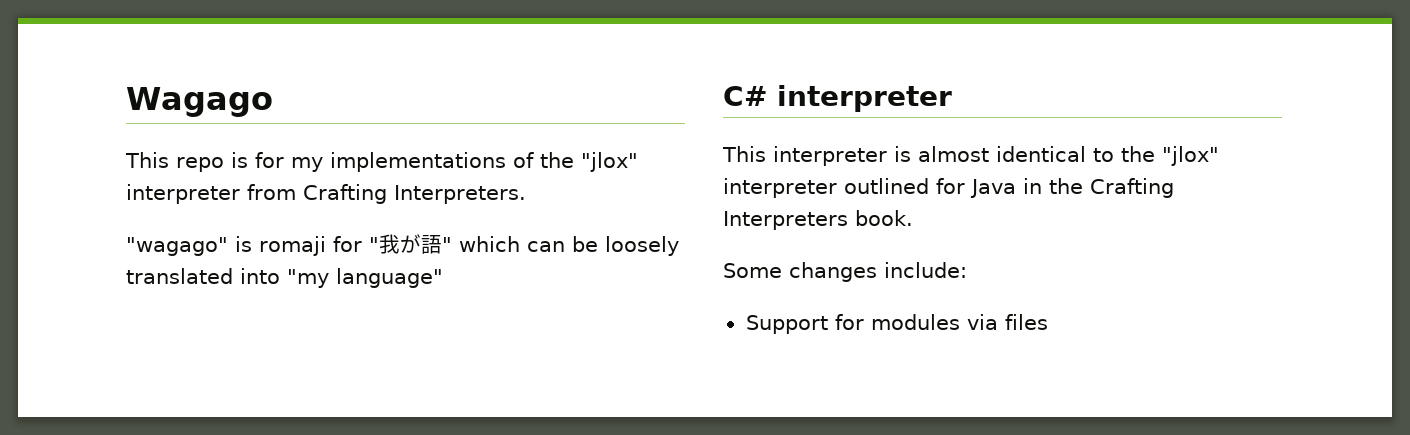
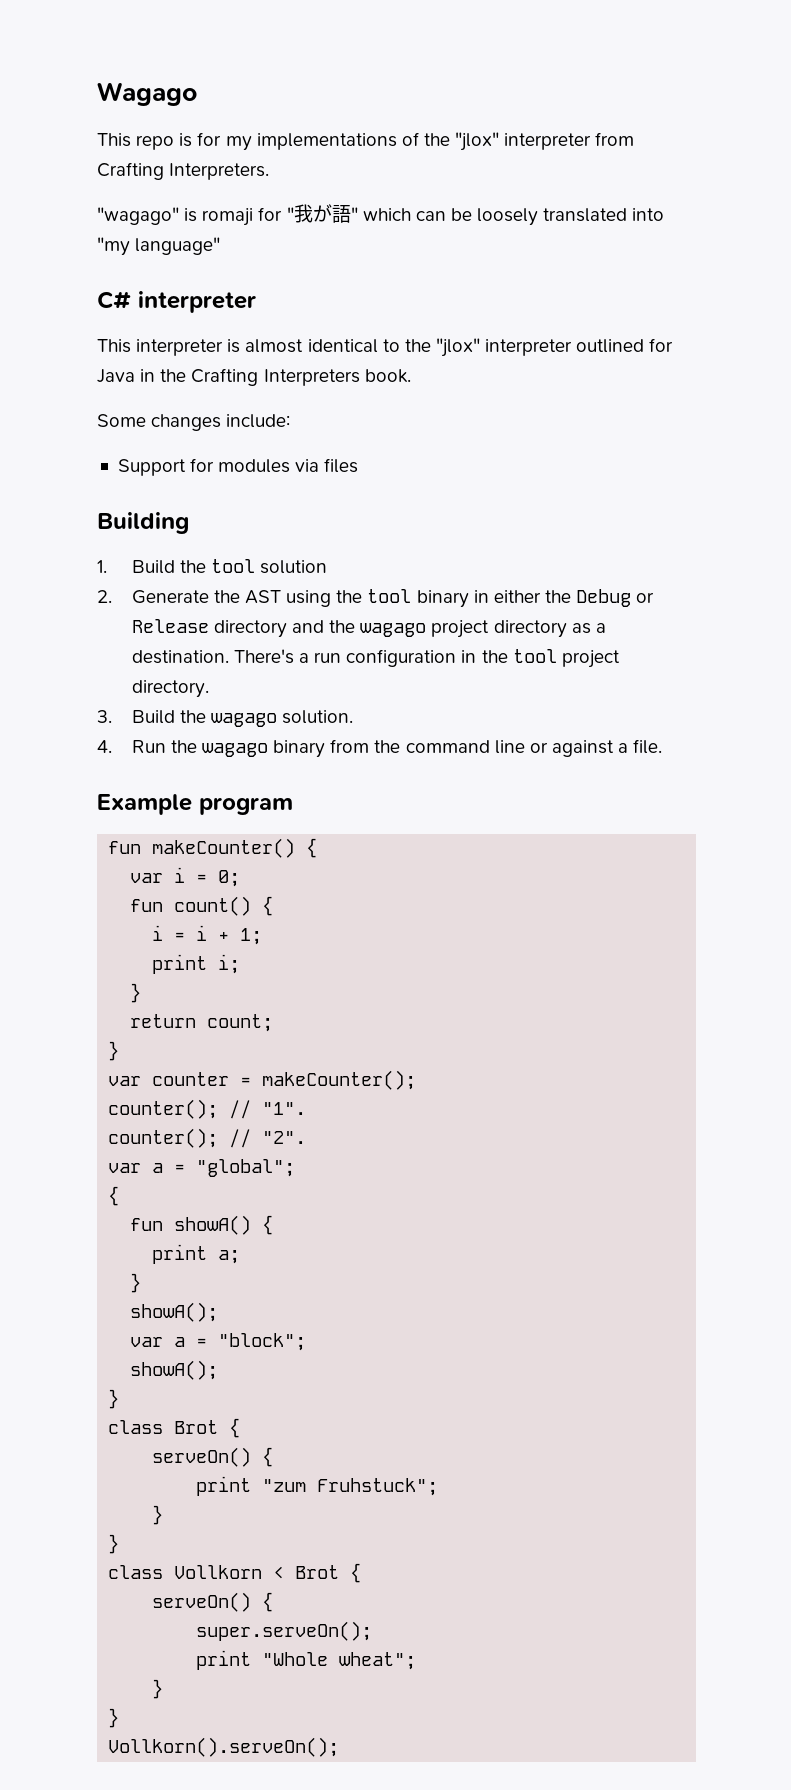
+ Building
+ 1. Build the tool solution
+ 2. Generate the AST using the tool binary in either the Debug or Release directory and the wagago project directory as a destination. There's a run configuration in the tool project directory.
+ 3. Build the wagago solution.
+ 4. Run the wagago binary from the command line or against a file.
+ Example program
+ fun makeCounter() {
+ var i = 0;
+ fun count() {
+ i = i + 1;
+ print i;
+ }
+ return count;
+ }
+ var counter = makeCounter();
+ counter(); // "1".
+ counter(); // "2".
+ var a = "global";
+ {
+ fun showA() {
+ print a;
+ }
+ showA();
+ var a = "block";
+ showA();
+ }
+ class Brot {
+ serveOn() {
+ print "zum Fruhstuck";
+ }
+ }
+ class Vollkorn < Brot {
+ serveOn() {
+ super.serveOn();
+ print "Whole wheat";
+ }
+ }
+ Vollkorn().serveOn();

